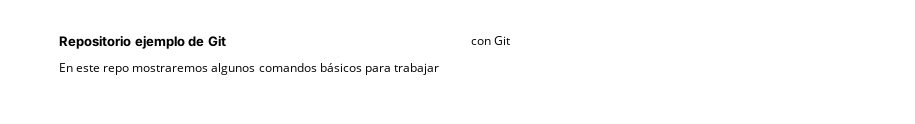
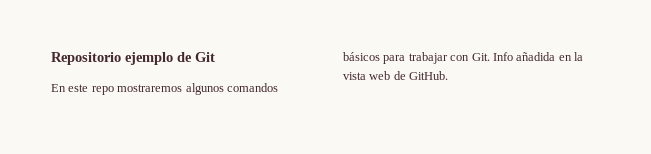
- En este repo mostraremos algunos comandos básicos para trabajar con Git
+ En este repo mostraremos algunos comandos básicos para trabajar con Git. Info añadida en la vista web de GitHub.

